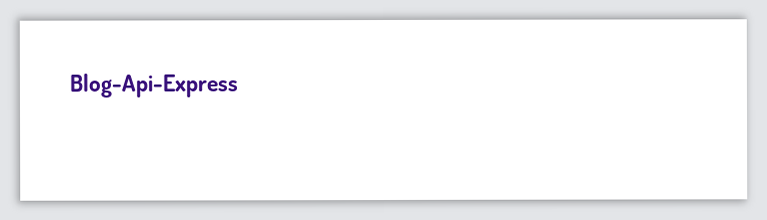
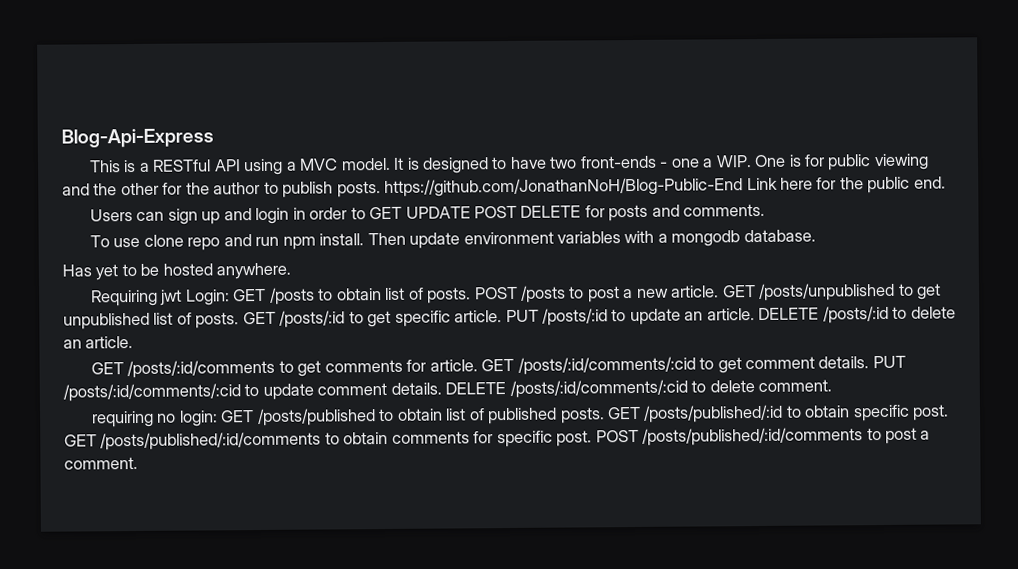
+ This is a RESTful API using a MVC model. It is designed to have two front-ends - one a WIP. One is for public viewing and the other for the author to publish posts. https://github.com/JonathanNoH/Blog-Public-End Link here for the public end.
+ Users can sign up and login in order to GET UPDATE POST DELETE for posts and comments.
+ To use clone repo and run npm install. Then update environment variables with a mongodb database.
+ Has yet to be hosted anywhere.
+ Requiring jwt Login: GET /posts to obtain list of posts. POST /posts to post a new article. GET /posts/unpublished to get unpublished list of posts. GET /posts/:id to get specific article. PUT /posts/:id to update an article. DELETE /posts/:id to delete an article.
+ GET /posts/:id/comments to get comments for article. GET /posts/:id/comments/:cid to get comment details. PUT /posts/:id/comments/:cid to update comment details. DELETE /posts/:id/comments/:cid to delete comment.
+ requiring no login: GET /posts/published to obtain list of published posts. GET /posts/published/:id to obtain specific post. GET /posts/published/:id/comments to obtain comments for specific post. POST /posts/published/:id/comments to post a comment.

